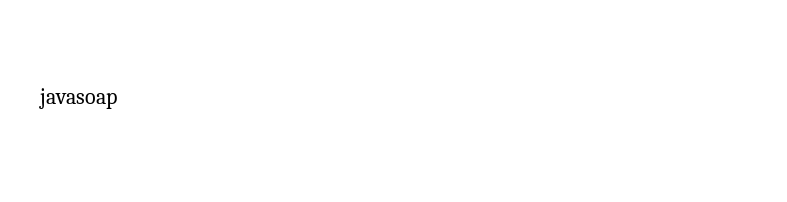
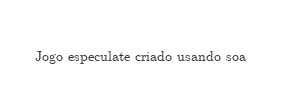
- javasoap
+ Jogo especulate criado usando soa

